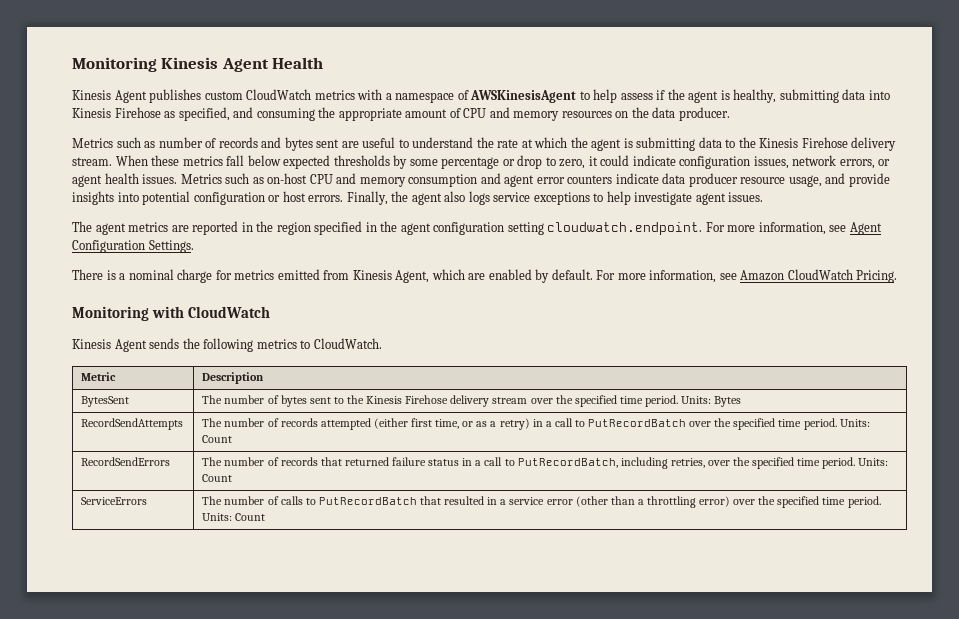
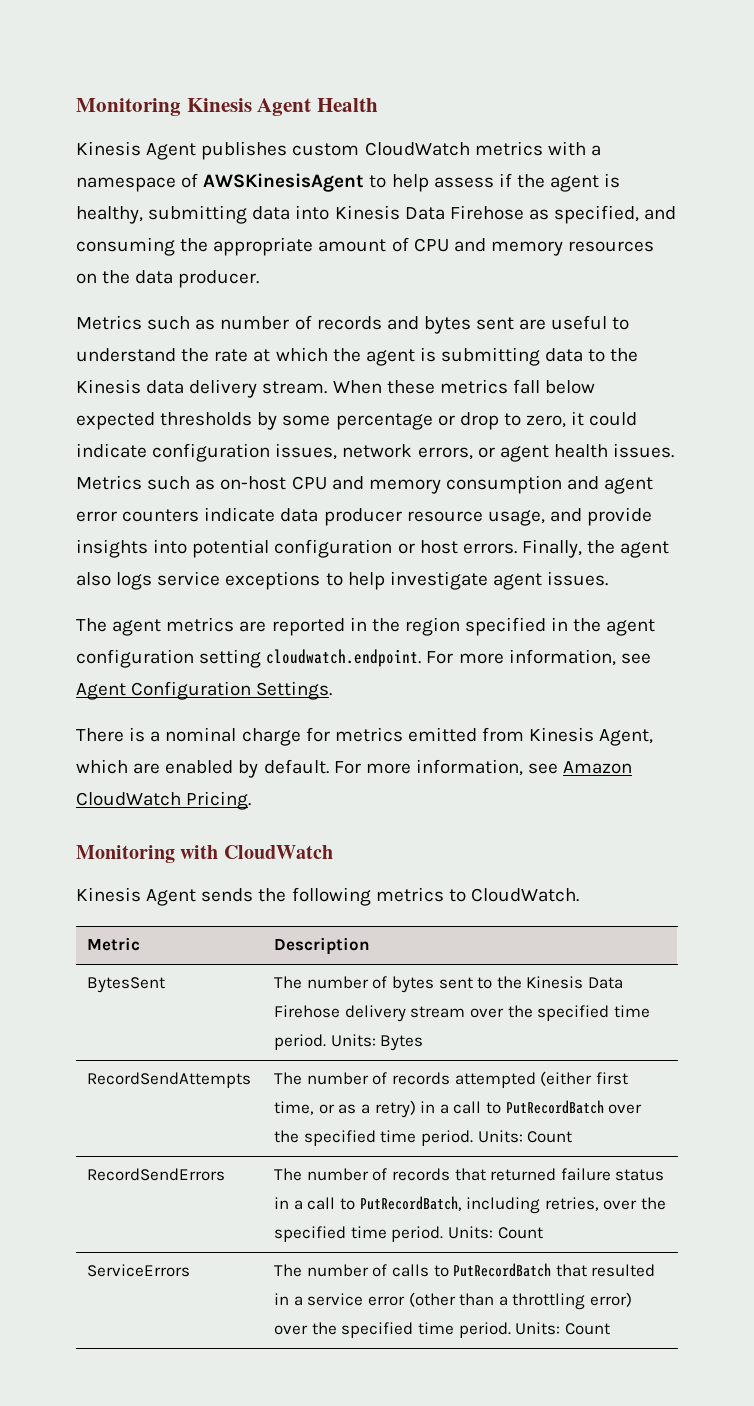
- Kinesis Agent publishes custom CloudWatch metrics with a namespace of AWSKinesisAgent to help assess if the agent is healthy, submitting data into Kinesis Firehose as specified, and consuming the appropriate amount of CPU and memory resources on the data producer.
+ Kinesis Agent publishes custom CloudWatch metrics with a namespace of AWSKinesisAgent to help assess if the agent is healthy, submitting data into Kinesis Data Firehose as specified, and consuming the appropriate amount of CPU and memory resources on the data producer.
- Metrics such as number of records and bytes sent are useful to understand the rate at which the agent is submitting data to the Kinesis Firehose delivery stream.
+ Metrics such as number of records and bytes sent are useful to understand the rate at which the agent is submitting data to the Kinesis data delivery stream.
- BytesSent | The number of bytes sent to the Kinesis Firehose delivery stream over the specified time period. Units: Bytes
+ BytesSent | The number of bytes sent to the Kinesis Data Firehose delivery stream over the specified time period. Units: Bytes

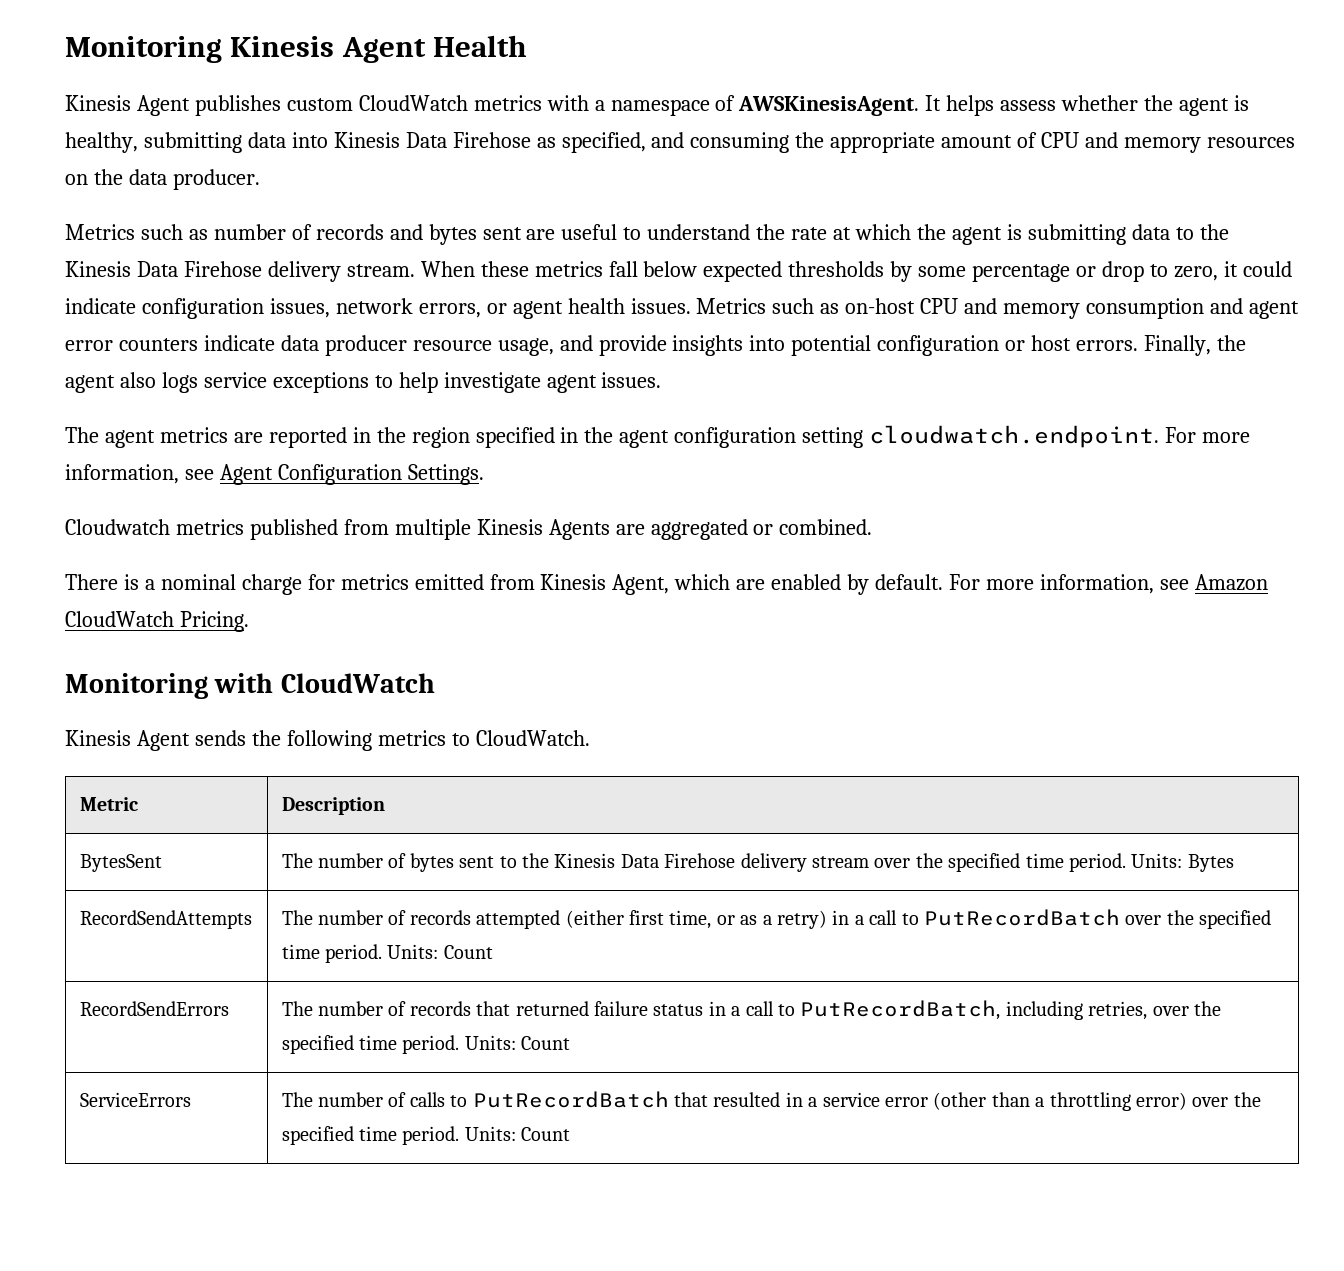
- Kinesis Agent publishes custom CloudWatch metrics with a namespace of AWSKinesisAgent to help assess if the agent is healthy, submitting data into Kinesis Data Firehose as specified, and consuming the appropriate amount of CPU and memory resources on the data producer.
+ Kinesis Agent publishes custom CloudWatch metrics with a namespace of AWSKinesisAgent. It helps assess whether the agent is healthy, submitting data into Kinesis Data Firehose as specified, and consuming the appropriate amount of CPU and memory resources on the data producer.
- Metrics such as number of records and bytes sent are useful to understand the rate at which the agent is submitting data to the Kinesis data delivery stream.
+ Metrics such as number of records and bytes sent are useful to understand the rate at which the agent is submitting data to the Kinesis Data Firehose delivery stream.
+ Cloudwatch metrics published from multiple Kinesis Agents are aggregated or combined.

